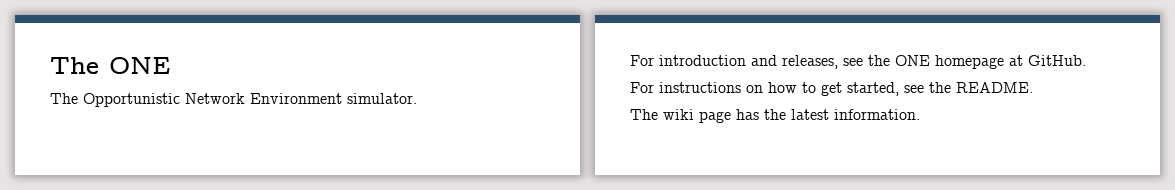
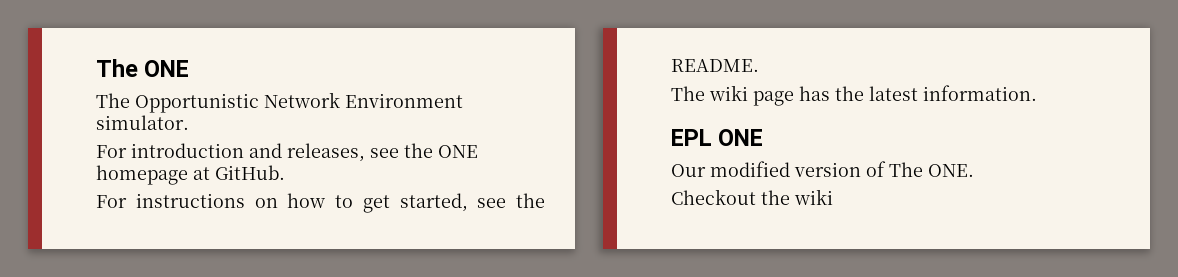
+ EPL ONE
+ Our modified version of The ONE.
+ Checkout the wiki

